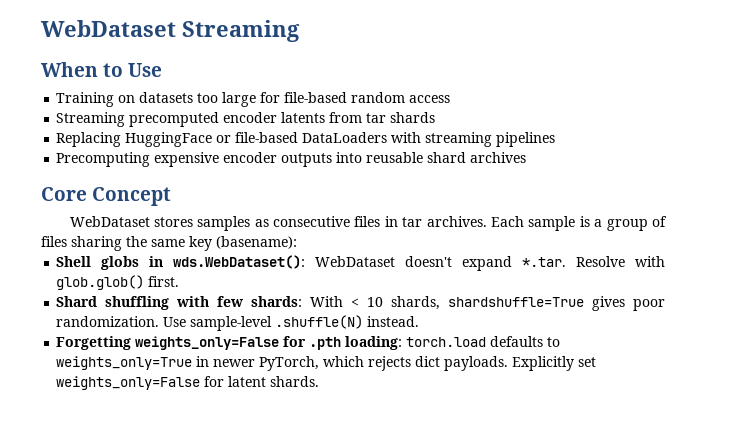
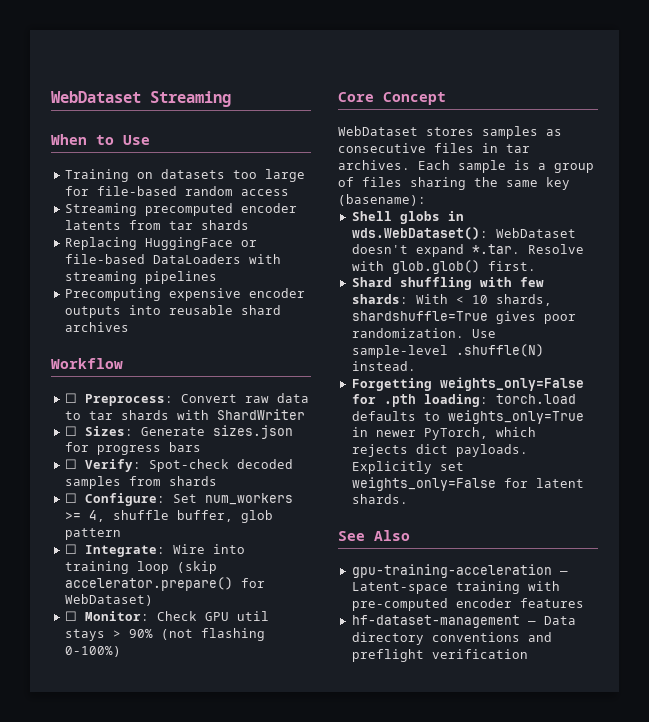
+ Workflow
+ ☐ Preprocess: Convert raw data to tar shards with ShardWriter
+ ☐ Sizes: Generate sizes.json for progress bars
+ ☐ Verify: Spot-check decoded samples from shards
+ ☐ Configure: Set num_workers >= 4, shuffle buffer, glob pattern
+ ☐ Integrate: Wire into training loop (skip accelerator.prepare() for WebDataset)
+ ☐ Monitor: Check GPU util stays > 90% (not flashing 0-100%)
+ See Also
+ gpu-training-acceleration — Latent-space training with pre-computed encoder features
+ hf-dataset-management — Data directory conventions and preflight verification

